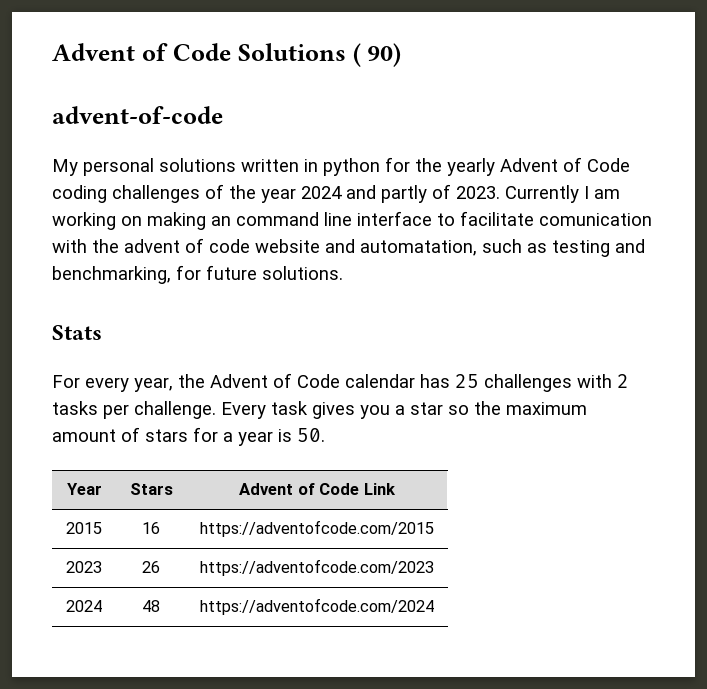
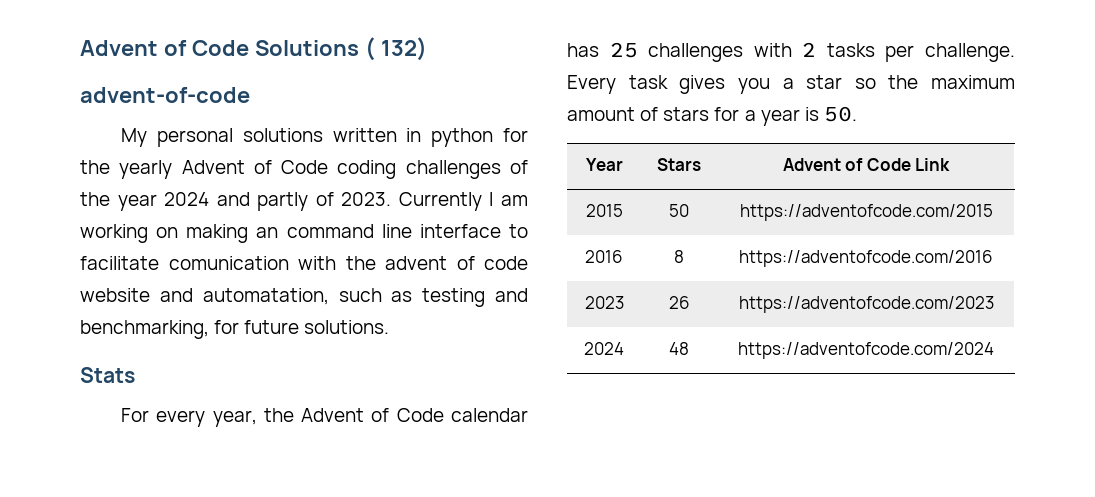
- Advent of Code Solutions ( 90)
+ Advent of Code Solutions ( 132)
- 2015 | 16 | https://adventofcode.com/2015
+ 2015 | 50 | https://adventofcode.com/2015
+ 2016 | 8 | https://adventofcode.com/2016

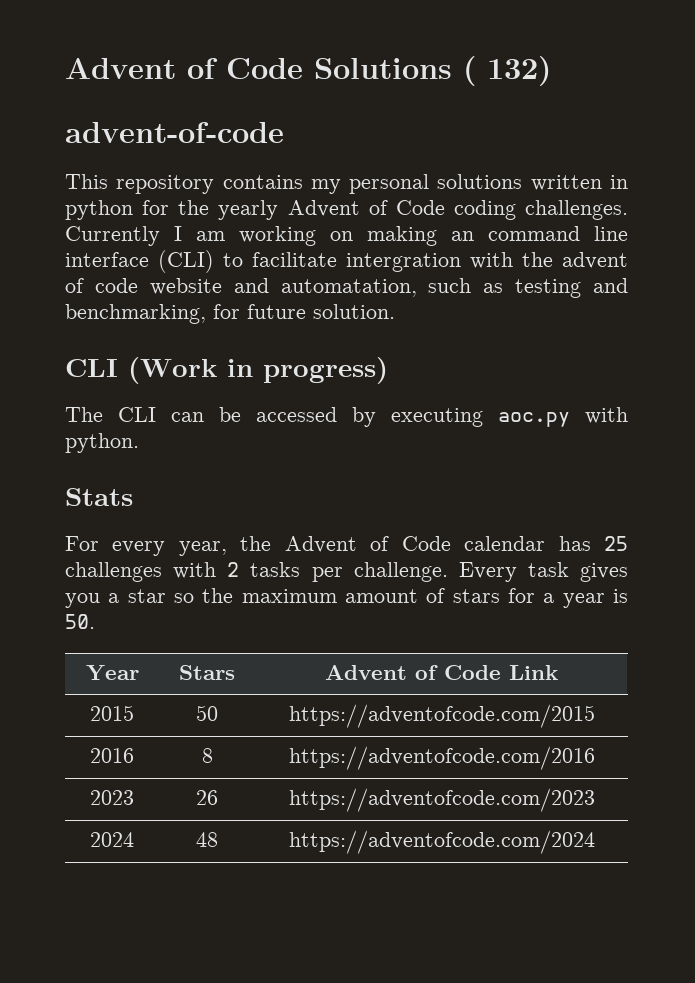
- My personal solutions written in python for the yearly Advent of Code coding challenges of the year 2024 and partly of 2023.
+ This repository contains my personal solutions written in python for the yearly Advent of Code coding challenges.
- Currently I am working on making an command line interface to facilitate comunication with the advent of code website and automatation, such as testing and benchmarking, for future solutions.
+ Currently I am working on making an command line interface (CLI) to facilitate intergration with the advent of code website and automatation, such as testing and benchmarking, for future solution.
+ CLI (Work in progress)
+ The CLI can be accessed by executing aoc.py with python.

